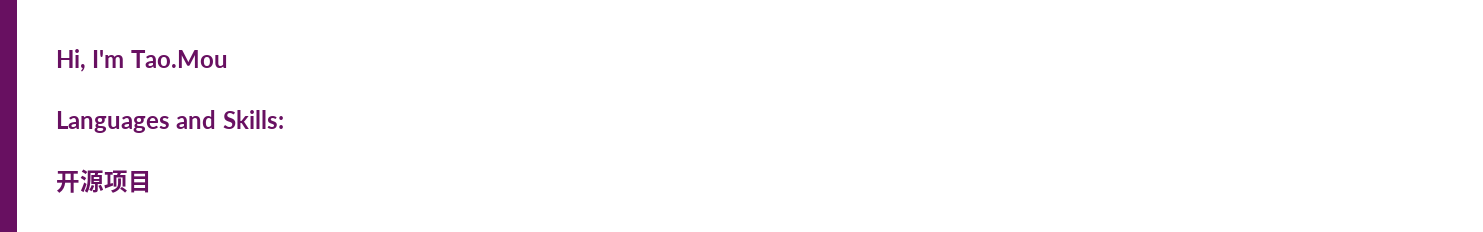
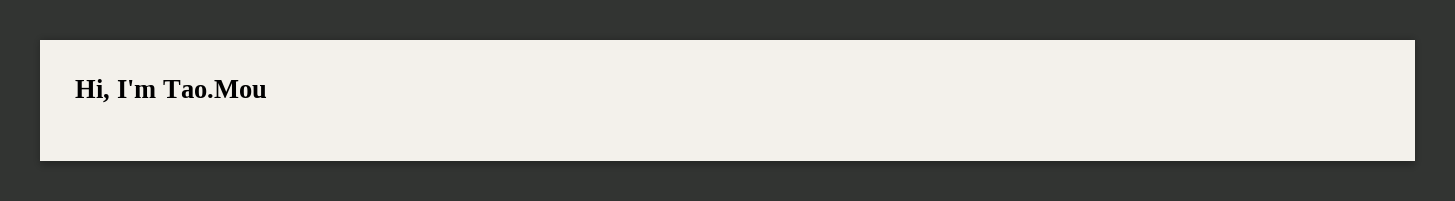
- Languages and Skills:
- 开源项目

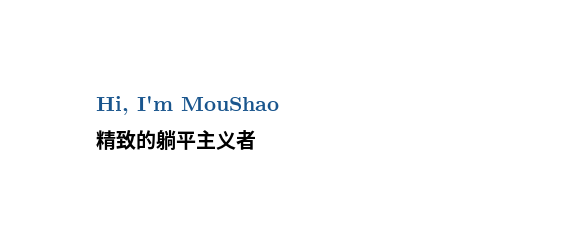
- Hi, I'm Tao.Mou
+ Hi, I'm MouShao
+ 精致的躺平主义者

